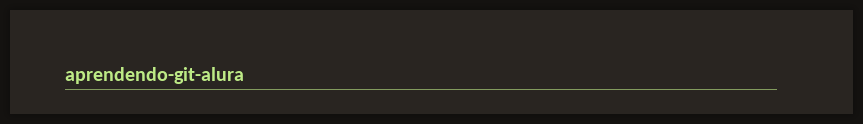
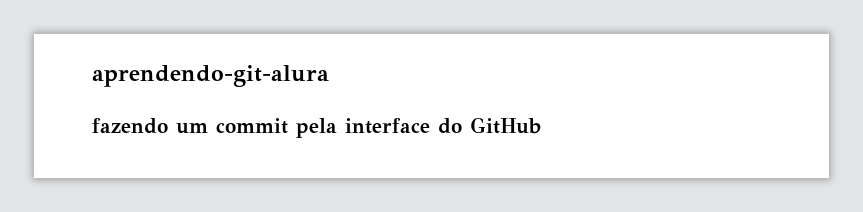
+ fazendo um commit pela interface do GitHub

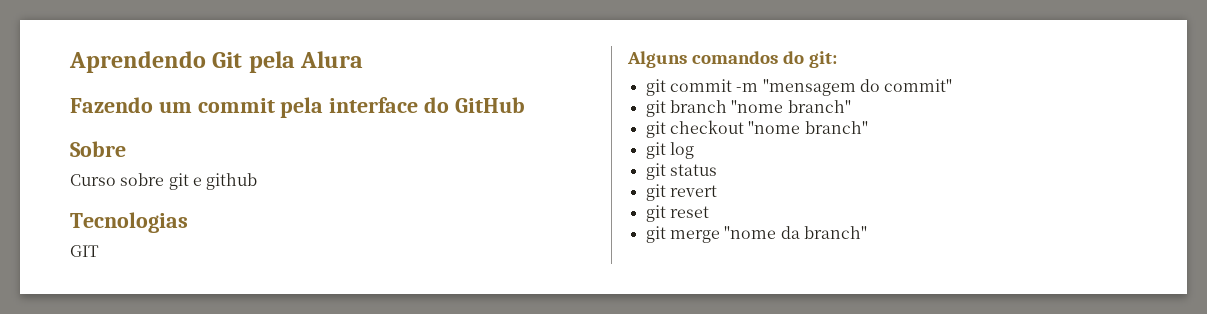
- aprendendo-git-alura
- fazendo um commit pela interface do GitHub
+ Aprendendo Git pela Alura
+ Fazendo um commit pela interface do GitHub
+ Sobre
+ Curso sobre git e github
+ Tecnologias
+ GIT
+ Alguns comandos do git:
+ git commit -m "mensagem do commit"
+ git branch "nome branch"
+ git checkout "nome branch"
+ git log
+ git status
+ git revert
+ git reset
+ git merge "nome da branch"

